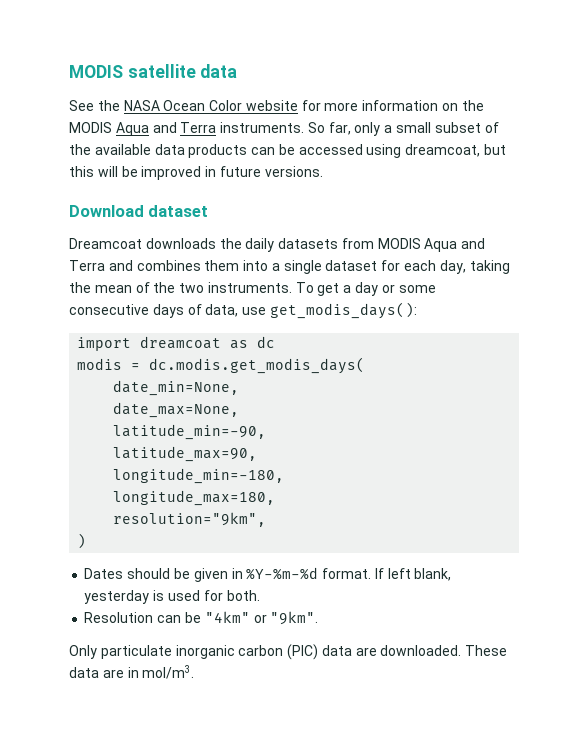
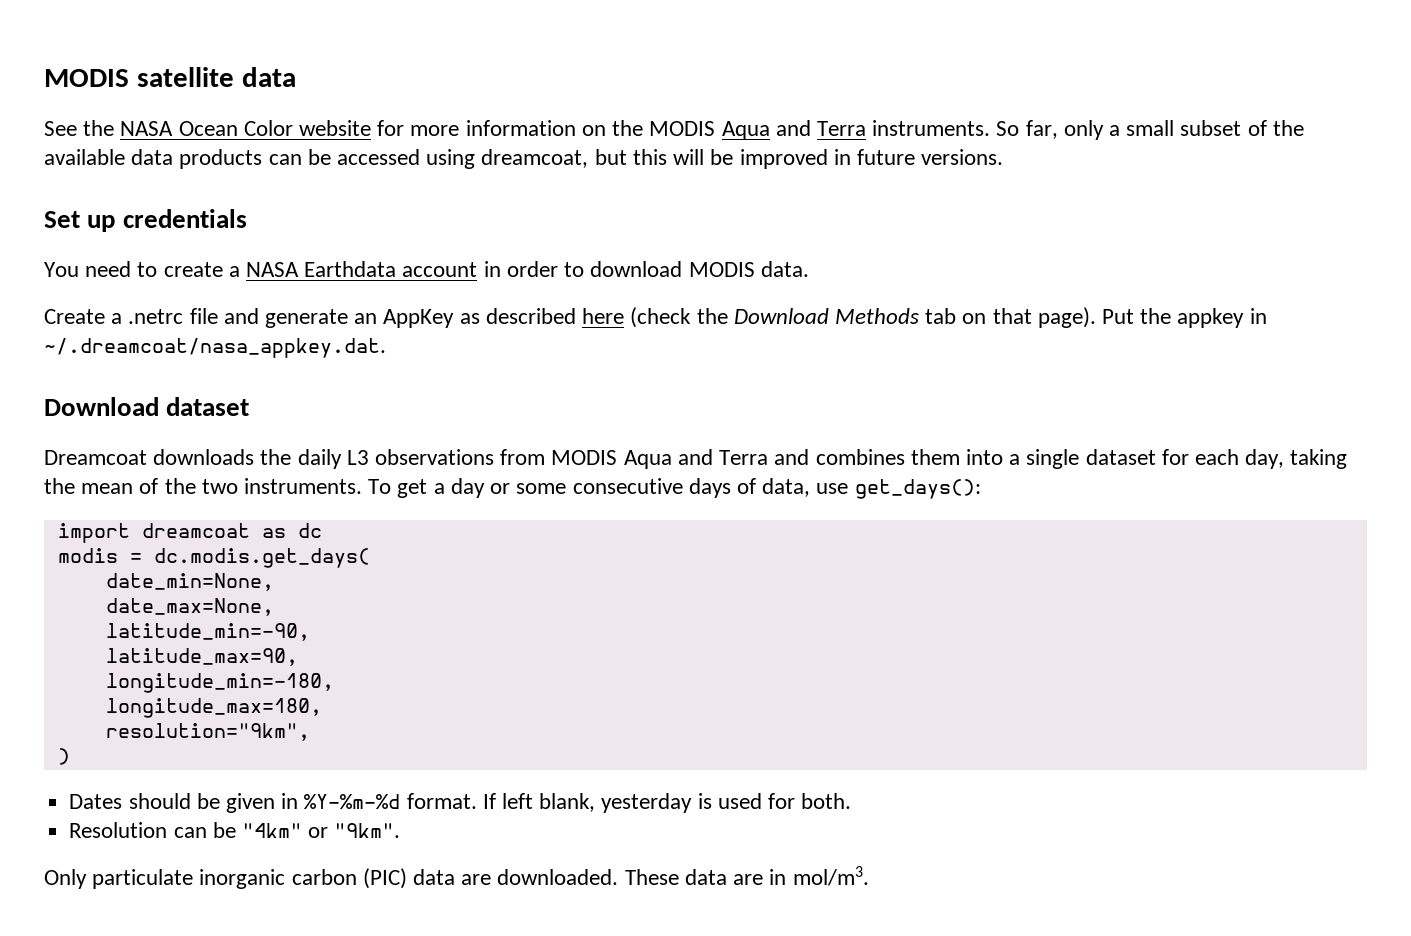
+ Set up credentials
+ You need to create a NASA Earthdata account in order to download MODIS data.
+ Create a .netrc file and generate an AppKey as described here (check the Download Methods tab on that page). Put the appkey in ~/.dreamcoat/nasa_appkey.dat.
- Dreamcoat downloads the daily datasets from MODIS Aqua and Terra and combines them into a single dataset for each day, taking the mean of the two instruments.
+ Dreamcoat downloads the daily L3 observations from MODIS Aqua and Terra and combines them into a single dataset for each day, taking the mean of the two instruments.
- To get a day or some consecutive days of data, use get_modis_days():
+ To get a day or some consecutive days of data, use get_days():
- modis = dc.modis.get_modis_days(
+ modis = dc.modis.get_days(

